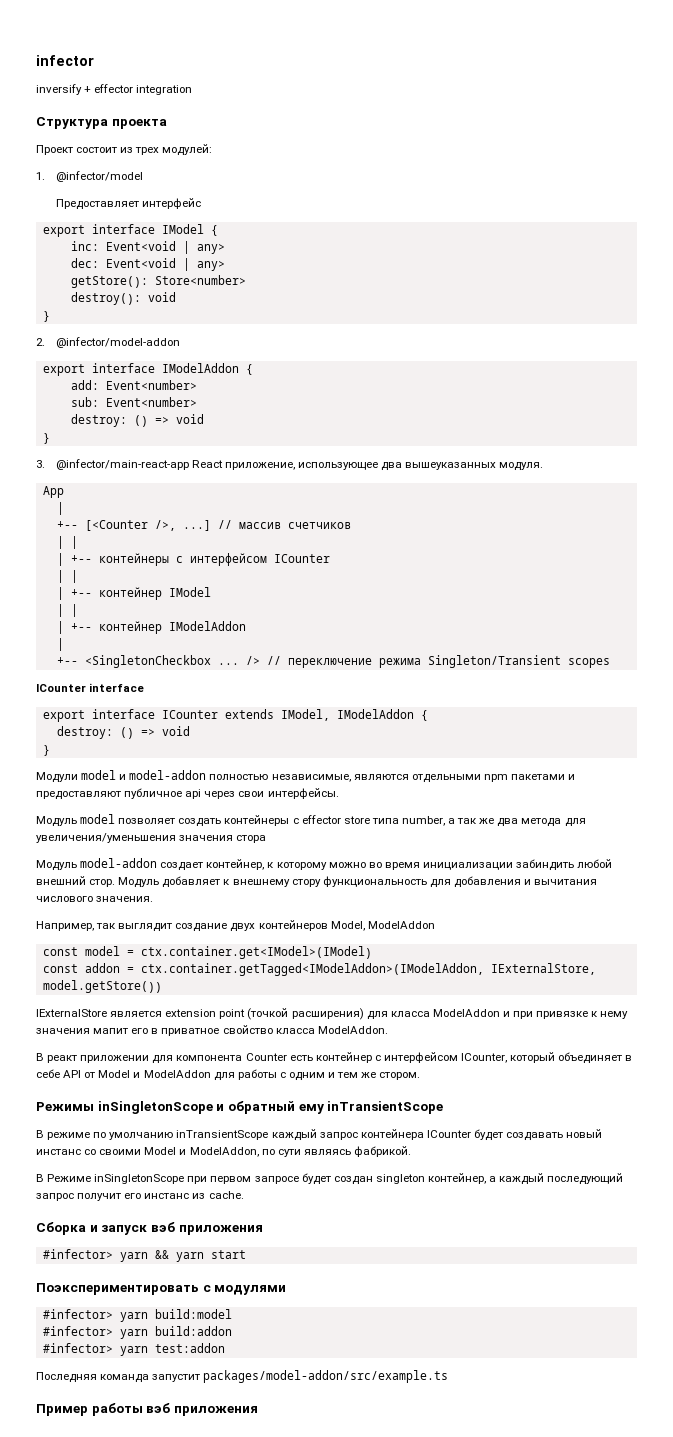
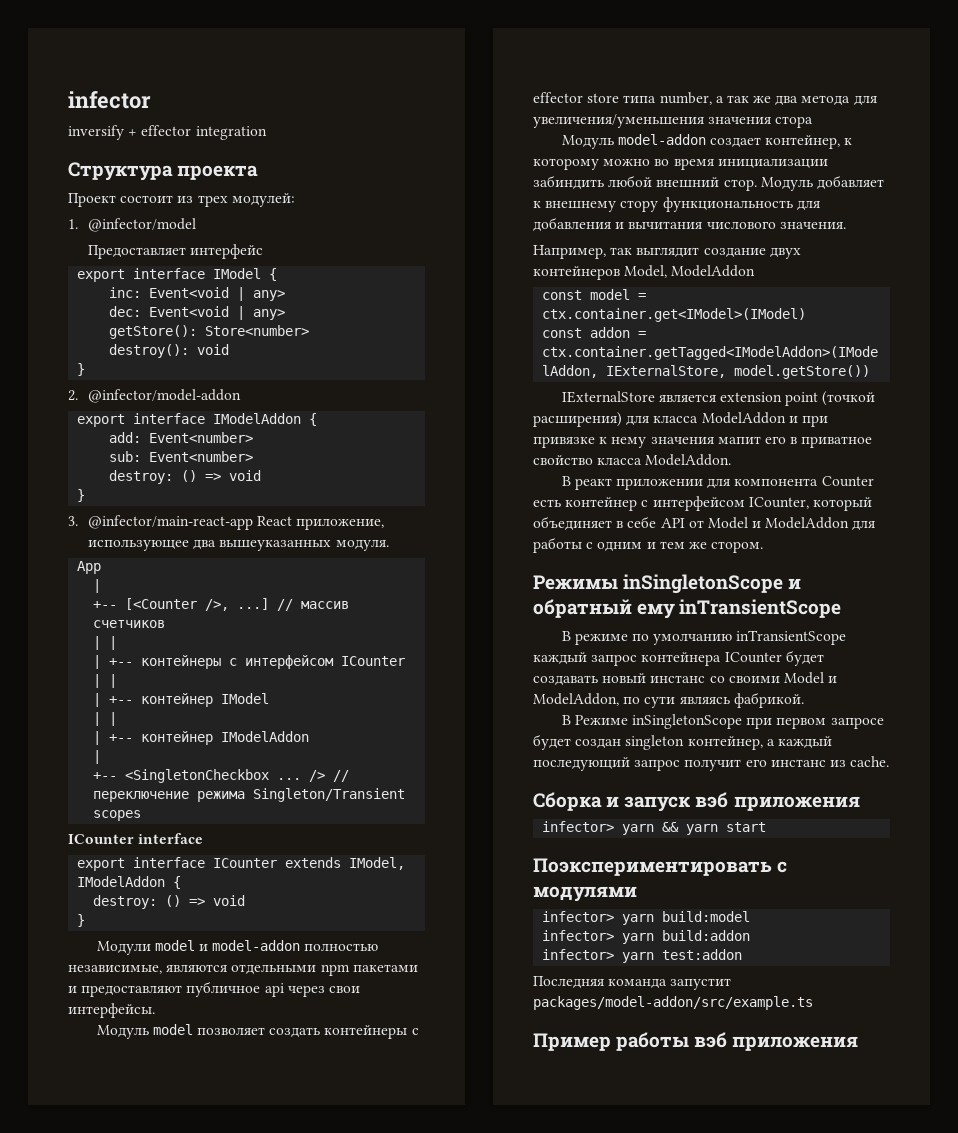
- #infector> yarn && yarn start
+ infector> yarn && yarn start
- #infector> yarn build:model
+ infector> yarn build:model
- #infector> yarn build:addon
+ infector> yarn build:addon
- #infector> yarn test:addon
+ infector> yarn test:addon

